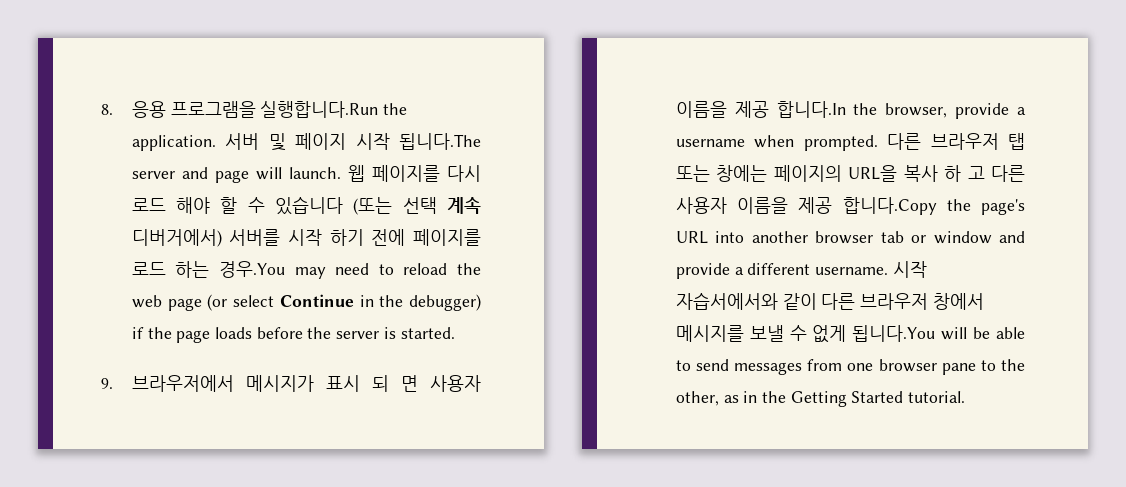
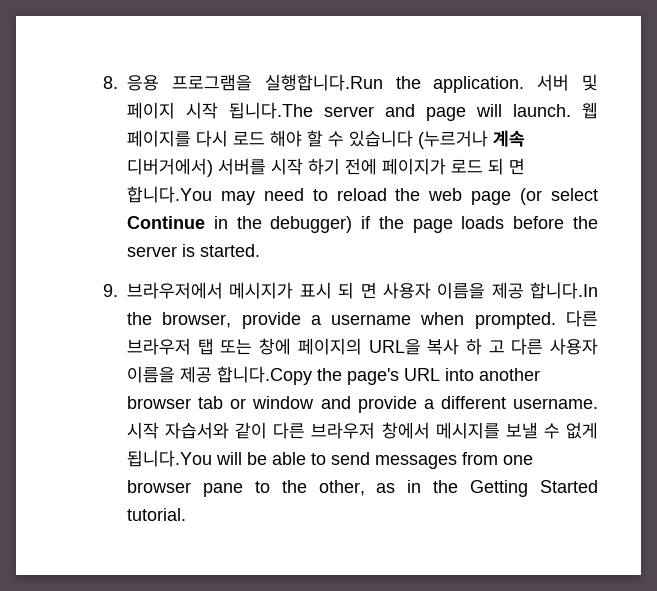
- 웹 페이지를 다시 로드 해야 할 수 있습니다 (또는 선택 계속 디버거에서) 서버를 시작 하기 전에 페이지를 로드 하는 경우.You may need to reload the web page (or select Continue in the debugger) if the page loads before the server is started.
+ 웹 페이지를 다시 로드 해야 할 수 있습니다 (누르거나 계속 디버거에서) 서버를 시작 하기 전에 페이지가 로드 되 면 합니다.You may need to reload the web page (or select Continue in the debugger) if the page loads before the server is started.
- 다른 브라우저 탭 또는 창에는 페이지의 URL을 복사 하 고 다른 사용자 이름을 제공 합니다.Copy the page's URL into another browser tab or window and provide a different username.
+ 다른 브라우저 탭 또는 창에 페이지의 URL을 복사 하 고 다른 사용자 이름을 제공 합니다.Copy the page's URL into another browser tab or window and provide a different username.
- 시작 자습서에서와 같이 다른 브라우저 창에서 메시지를 보낼 수 없게 됩니다.You will be able to send messages from one browser pane to the other, as in the Getting Started tutorial.
+ 시작 자습서와 같이 다른 브라우저 창에서 메시지를 보낼 수 없게 됩니다.You will be able to send messages from one browser pane to the other, as in the Getting Started tutorial.

